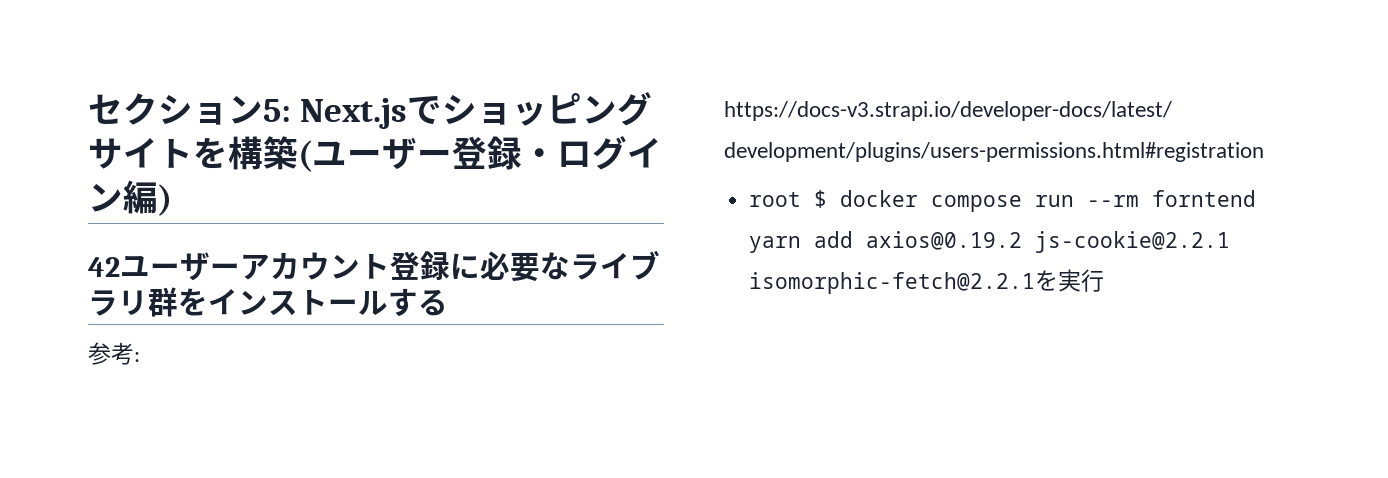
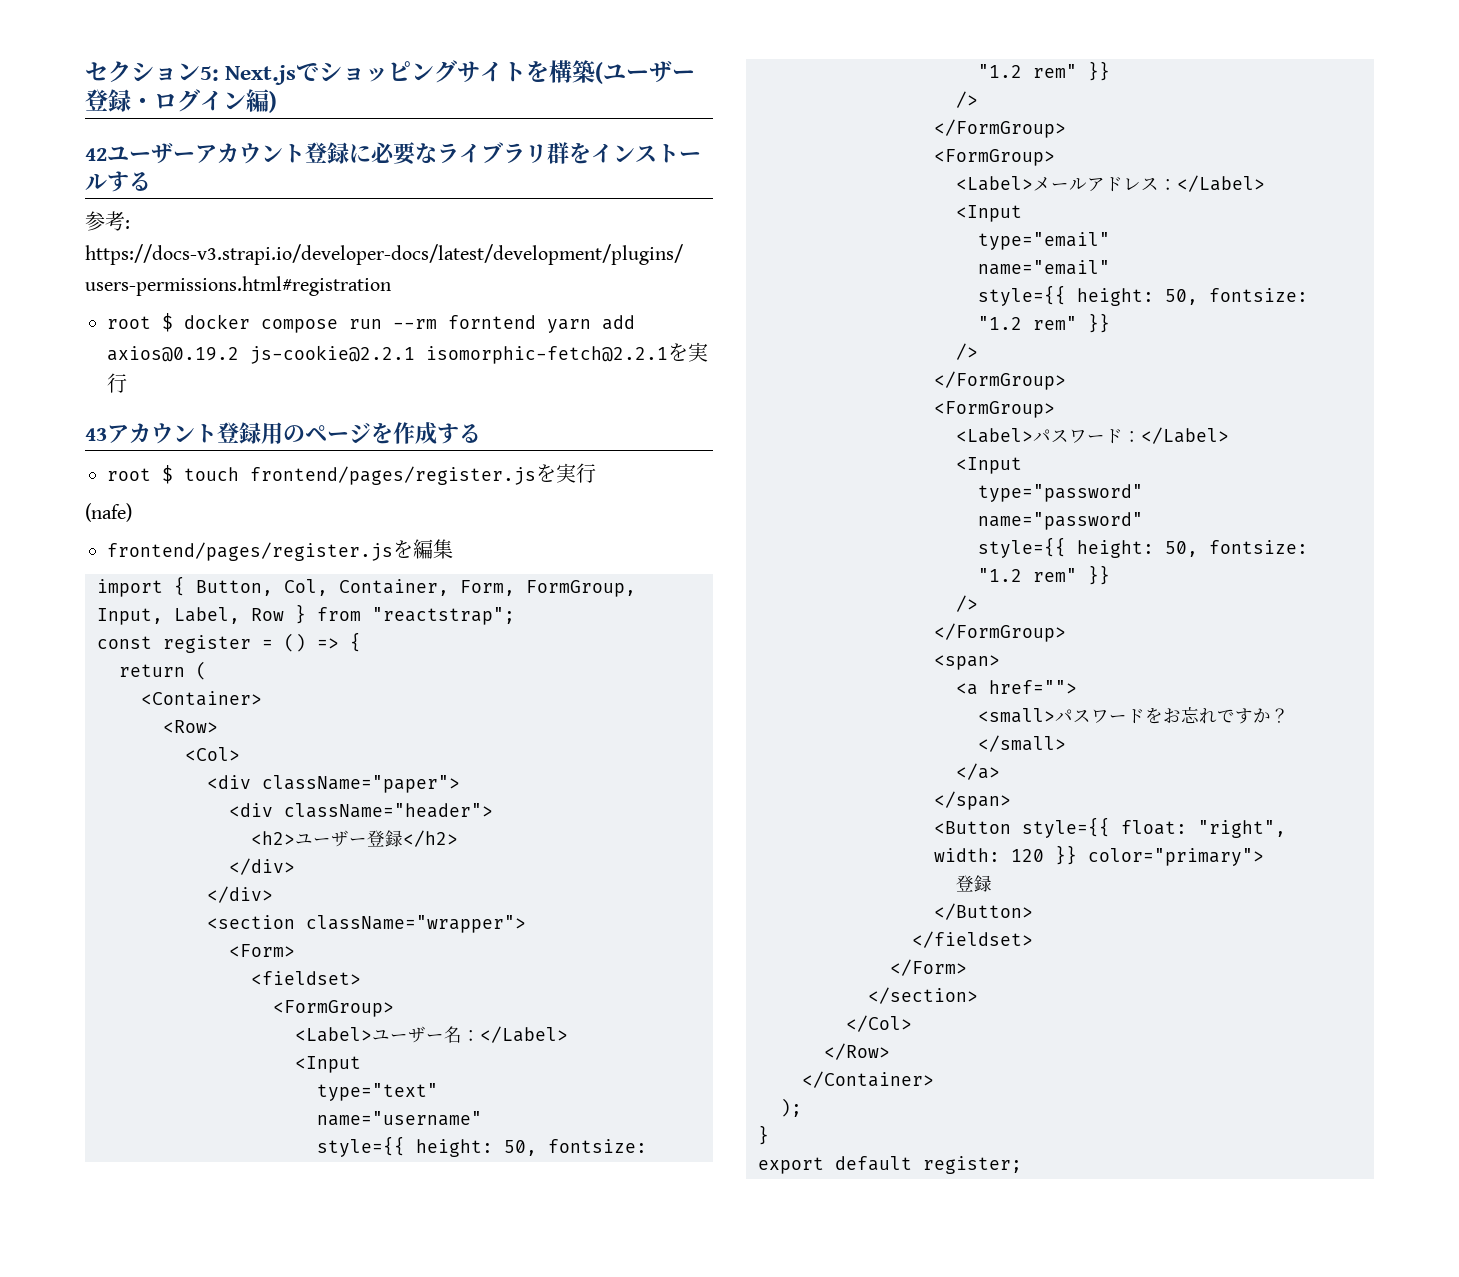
+ 43アカウント登録用のページを作成する
+ root $ touch frontend/pages/register.jsを実行
+ (nafe)
+ frontend/pages/register.jsを編集
+ import { Button, Col, Container, Form, FormGroup, Input, Label, Row } from "reactstrap";
+ const register = () => {
+ return (
+ <Container>
+ <Row>
+ <Col>
+ <div className="paper">
+ <div className="header">
+ <h2>ユーザー登録</h2>
+ </div>
+ </div>
+ <section className="wrapper">
+ <Form>
+ <fieldset>
+ <FormGroup>
+ <Label>ユーザー名：</Label>
+ <Input
+ type="text"
+ name="username"
+ style={{ height: 50, fontsize: "1.2 rem" }}
+ />
+ </FormGroup>
+ <FormGroup>
+ <Label>メールアドレス：</Label>
+ <Input
+ type="email"
+ name="email"
+ style={{ height: 50, fontsize: "1.2 rem" }}
+ />
+ </FormGroup>
+ <FormGroup>
+ <Label>パスワード：</Label>
+ <Input
+ type="password"
+ name="password"
+ style={{ height: 50, fontsize: "1.2 rem" }}
+ />
+ </FormGroup>
+ <span>
+ <a href="">
+ <small>パスワードをお忘れですか？</small>
+ </a>
+ </span>
+ <Button style={{ float: "right", width: 120 }} color="primary">
+ 登録
+ </Button>
+ </fieldset>
+ </Form>
+ </section>
+ </Col>
+ </Row>
+ </Container>
+ );
+ }
+ export default register;

